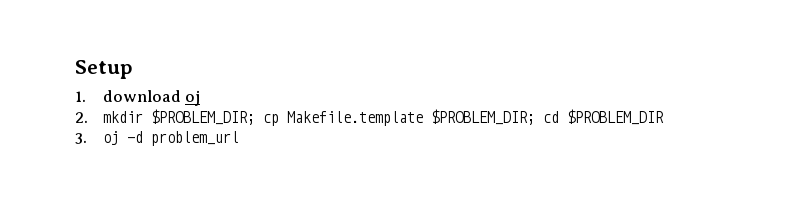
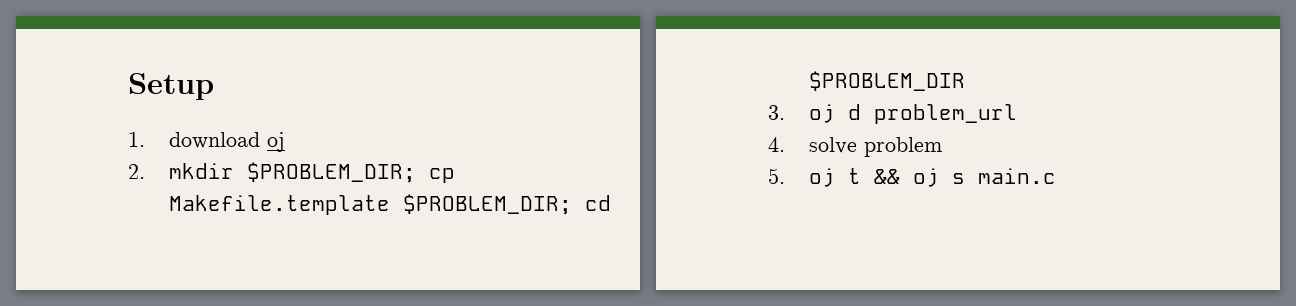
- 3. oj -d problem_url
+ 3. oj d problem_url
+ 4. solve problem
+ 5. oj t && oj s main.c

